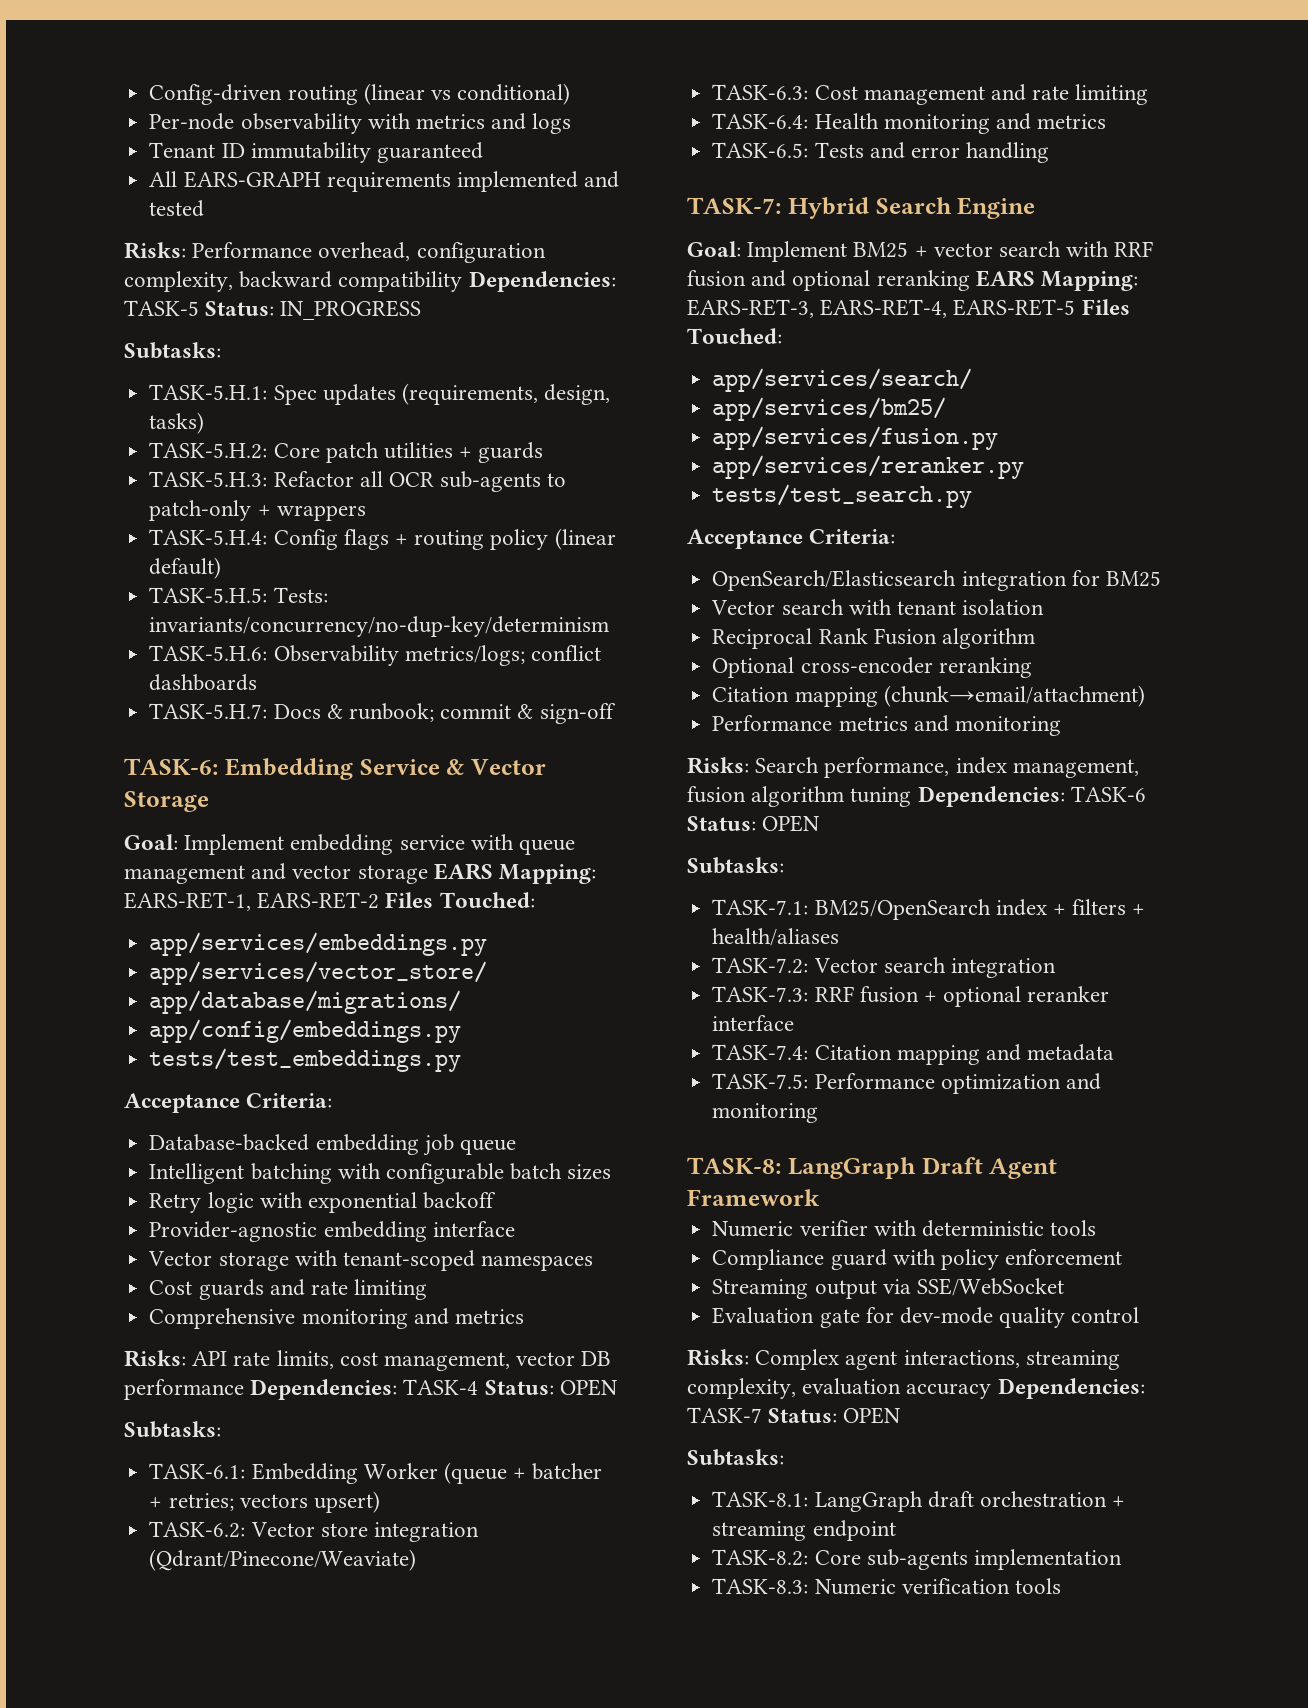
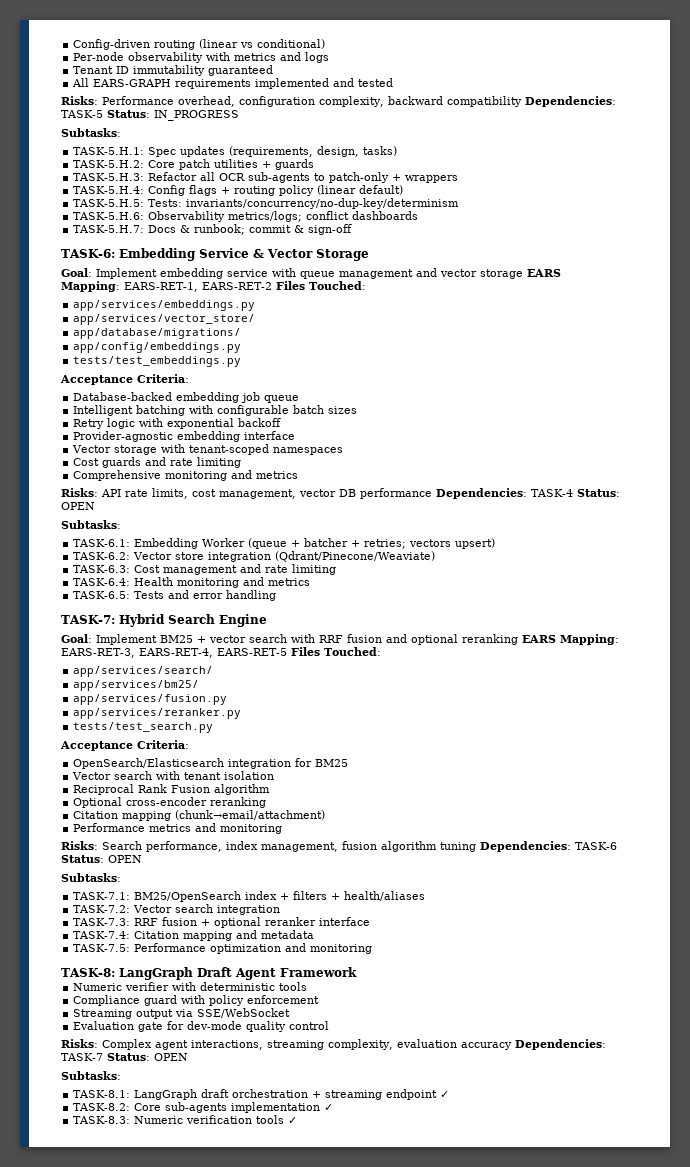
- TASK-8.1: LangGraph draft orchestration + streaming endpoint
+ TASK-8.1: LangGraph draft orchestration + streaming endpoint ✓
- TASK-8.2: Core sub-agents implementation
+ TASK-8.2: Core sub-agents implementation ✓
- TASK-8.3: Numeric verification tools
+ TASK-8.3: Numeric verification tools ✓

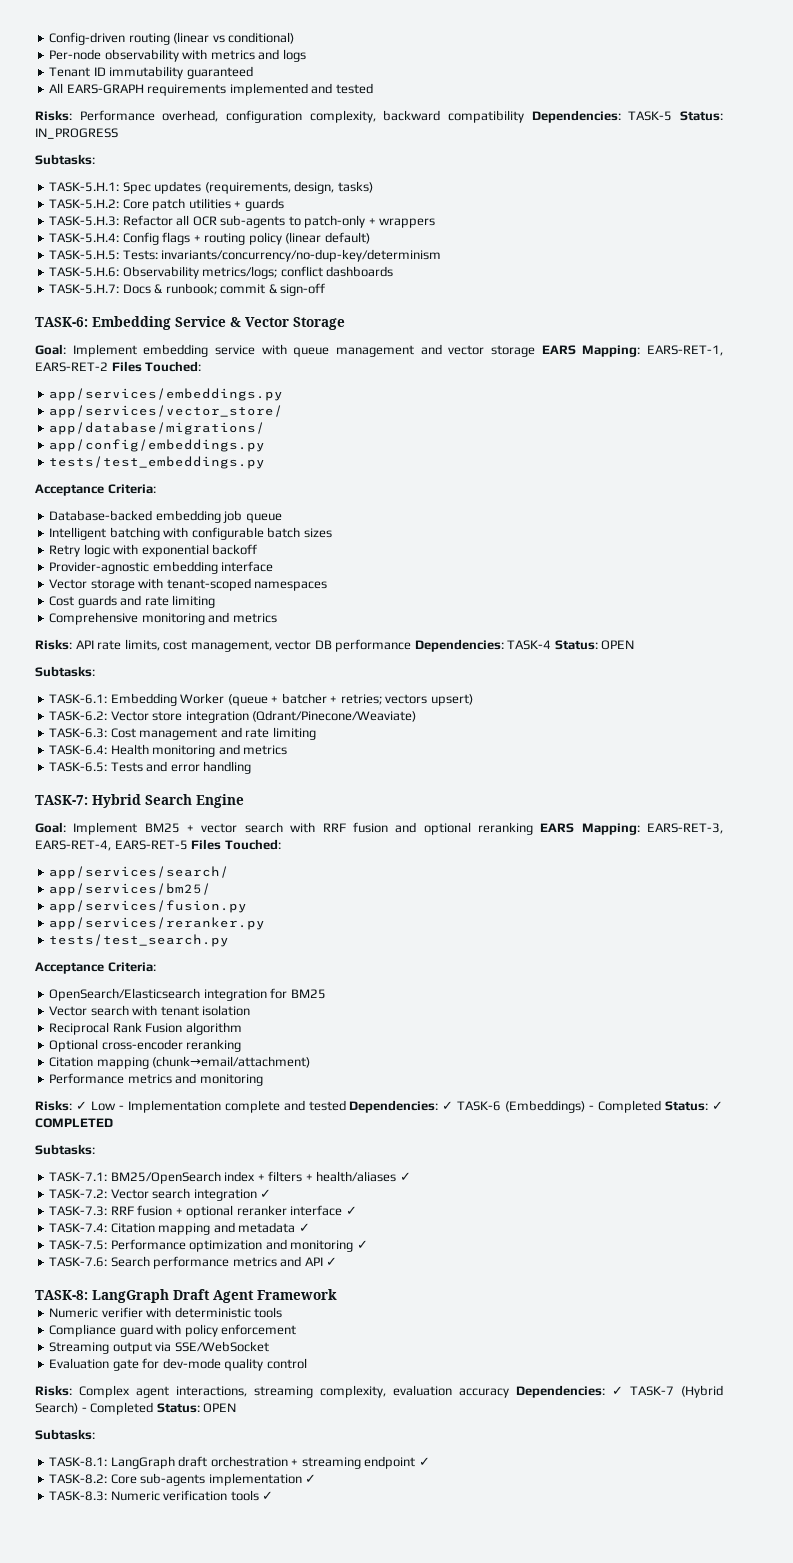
- Risks: Search performance, index management, fusion algorithm tuning Dependencies: TASK-6 Status: OPEN
+ Risks: ✓ Low - Implementation complete and tested Dependencies: ✓ TASK-6 (Embeddings) - Completed Status: ✓ COMPLETED
- TASK-7.1: BM25/OpenSearch index + filters + health/aliases
+ TASK-7.1: BM25/OpenSearch index + filters + health/aliases ✓
- TASK-7.2: Vector search integration
+ TASK-7.2: Vector search integration ✓
- TASK-7.3: RRF fusion + optional reranker interface
+ TASK-7.3: RRF fusion + optional reranker interface ✓
- TASK-7.4: Citation mapping and metadata
+ TASK-7.4: Citation mapping and metadata ✓
- TASK-7.5: Performance optimization and monitoring
+ TASK-7.5: Performance optimization and monitoring ✓
+ TASK-7.6: Search performance metrics and API ✓
- Risks: Complex agent interactions, streaming complexity, evaluation accuracy Dependencies: TASK-7 Status: OPEN
+ Risks: Complex agent interactions, streaming complexity, evaluation accuracy Dependencies: ✓ TASK-7 (Hybrid Search) - Completed Status: OPEN

